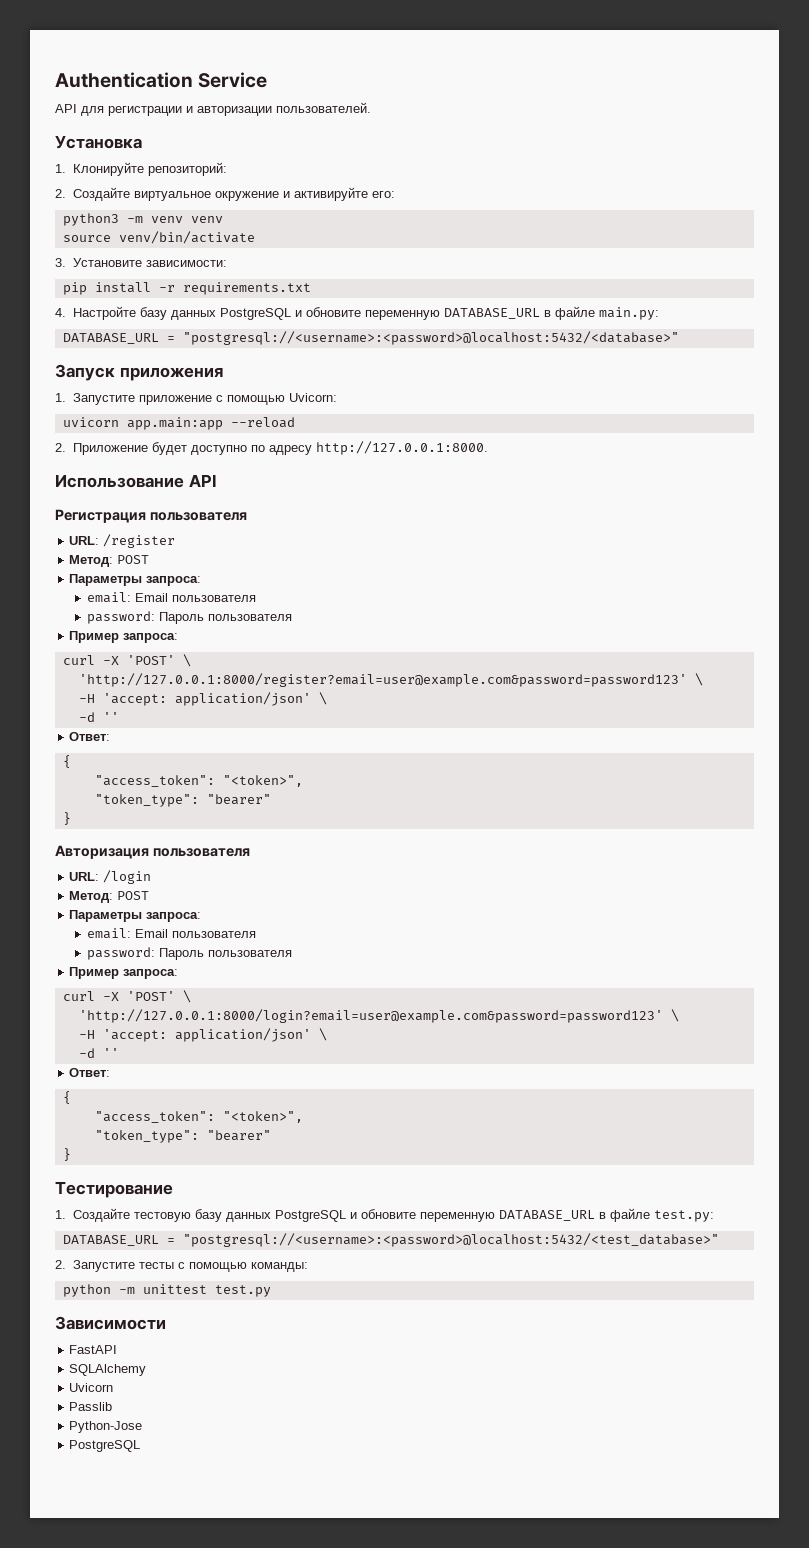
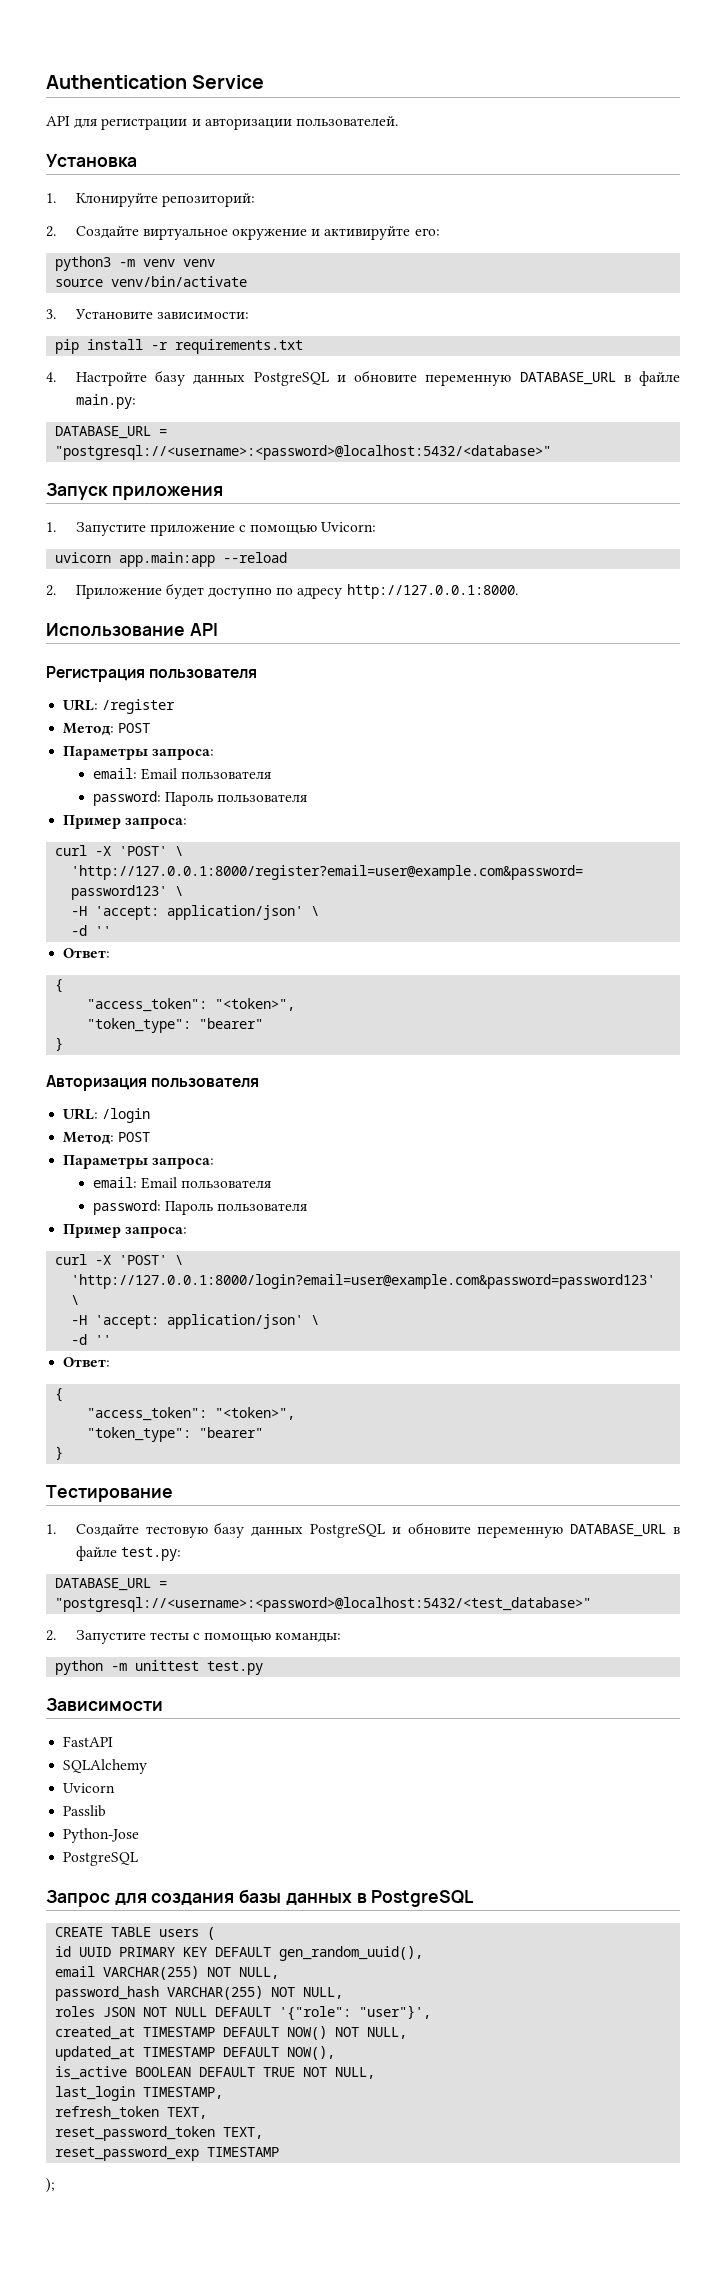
+ Запрос для создания базы данных в PostgreSQL
+ CREATE TABLE users (
+ id UUID PRIMARY KEY DEFAULT gen_random_uuid(),
+ email VARCHAR(255) NOT NULL,
+ password_hash VARCHAR(255) NOT NULL,
+ roles JSON NOT NULL DEFAULT '{"role": "user"}',
+ created_at TIMESTAMP DEFAULT NOW() NOT NULL,
+ updated_at TIMESTAMP DEFAULT NOW(),
+ is_active BOOLEAN DEFAULT TRUE NOT NULL,
+ last_login TIMESTAMP,
+ refresh_token TEXT,
+ reset_password_token TEXT,
+ reset_password_exp TIMESTAMP
+ );

